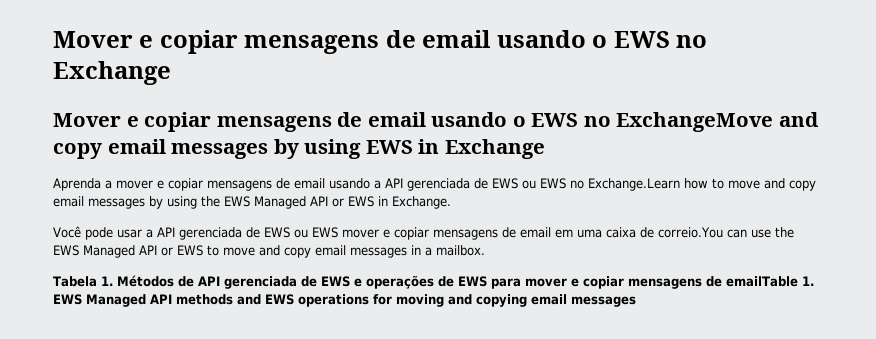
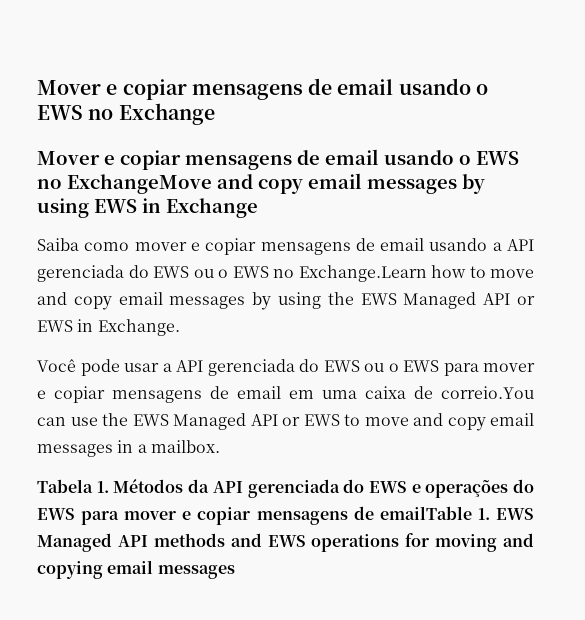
- Aprenda a mover e copiar mensagens de email usando a API gerenciada de EWS ou EWS no Exchange.Learn how to move and copy email messages by using the EWS Managed API or EWS in Exchange.
+ Saiba como mover e copiar mensagens de email usando a API gerenciada do EWS ou o EWS no Exchange.Learn how to move and copy email messages by using the EWS Managed API or EWS in Exchange.
- Você pode usar a API gerenciada de EWS ou EWS mover e copiar mensagens de email em uma caixa de correio.You can use the EWS Managed API or EWS to move and copy email messages in a mailbox.
+ Você pode usar a API gerenciada do EWS ou o EWS para mover e copiar mensagens de email em uma caixa de correio.You can use the EWS Managed API or EWS to move and copy email messages in a mailbox.
- Tabela 1. Métodos de API gerenciada de EWS e operações de EWS para mover e copiar mensagens de emailTable 1. EWS Managed API methods and EWS operations for moving and copying email messages
+ Tabela 1. Métodos da API gerenciada do EWS e operações do EWS para mover e copiar mensagens de emailTable 1. EWS Managed API methods and EWS operations for moving and copying email messages

